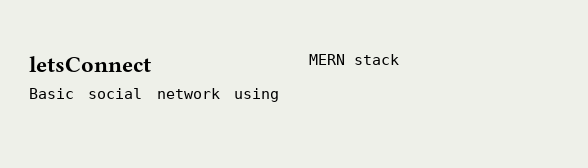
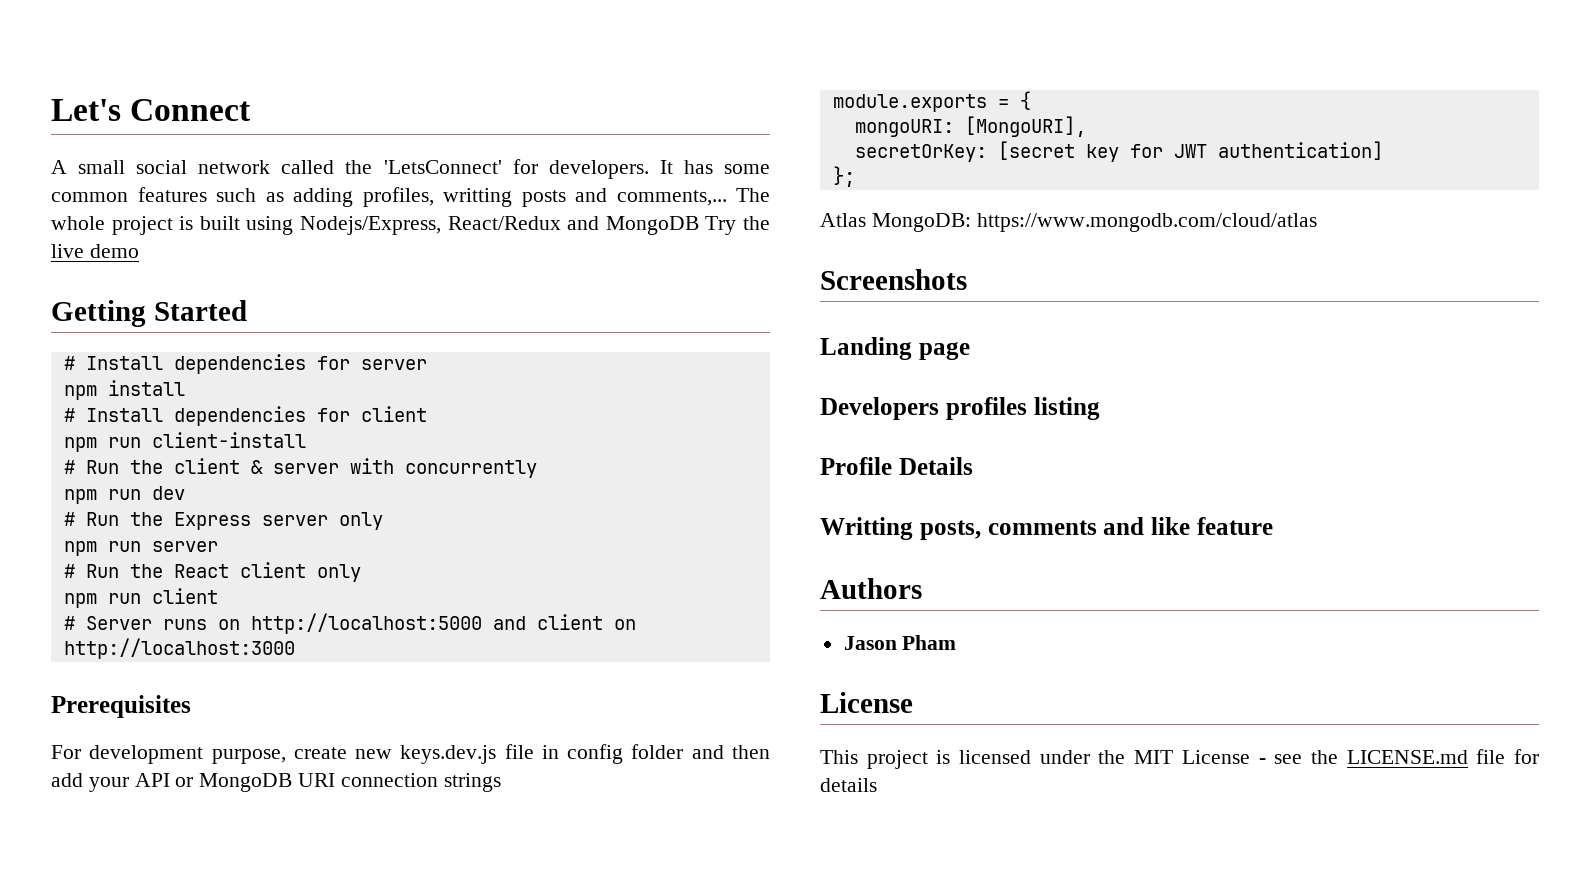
- letsConnect
- Basic social network using MERN stack
+ Let's Connect
+ A small social network called the 'LetsConnect' for developers. It has some common features such as adding profiles, writting posts and comments,... The whole project is built using Nodejs/Express, React/Redux and MongoDB Try the live demo
+ Getting Started
+ # Install dependencies for server
+ npm install
+ # Install dependencies for client
+ npm run client-install
+ # Run the client & server with concurrently
+ npm run dev
+ # Run the Express server only
+ npm run server
+ # Run the React client only
+ npm run client
+ # Server runs on http://localhost:5000 and client on http://localhost:3000
+ Prerequisites
+ For development purpose, create new keys.dev.js file in config folder and then add your API or MongoDB URI connection strings
+ module.exports = {
+ mongoURI: [MongoURI],
+ secretOrKey: [secret key for JWT authentication]
+ };
+ Atlas MongoDB: https://www.mongodb.com/cloud/atlas
+ Screenshots
+ Landing page
+ Developers profiles listing
+ Profile Details
+ Writting posts, comments and like feature
+ Authors
+ Jason Pham
+ License
+ This project is licensed under the MIT License - see the LICENSE.md file for details

